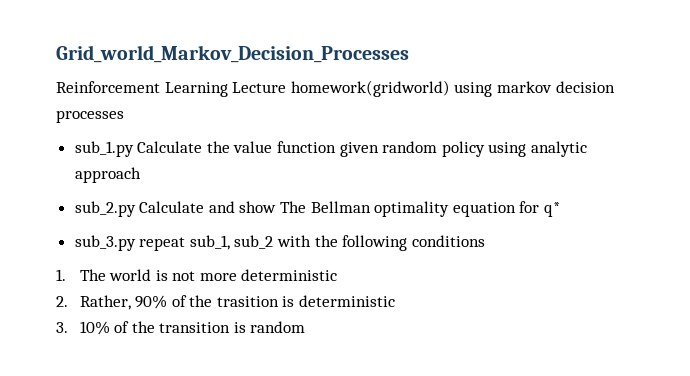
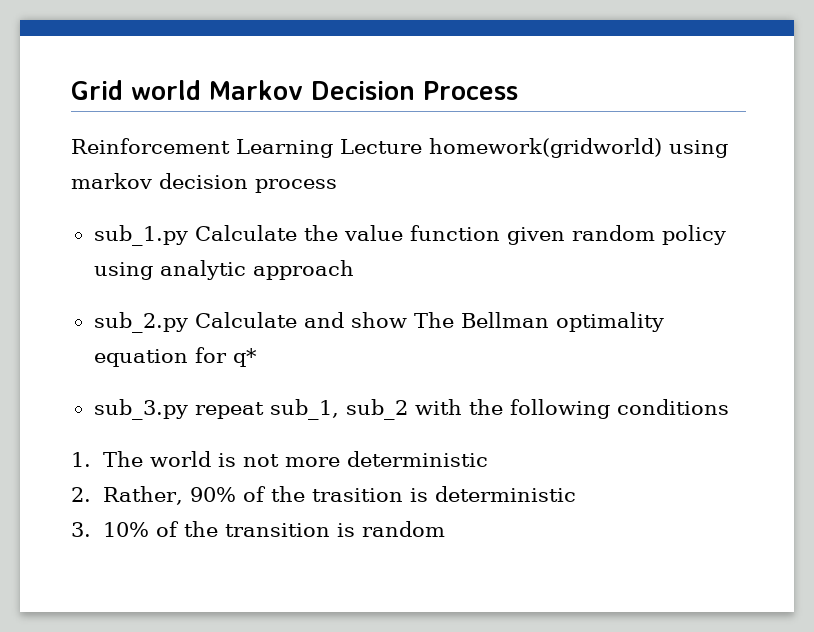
- Grid_world_Markov_Decision_Processes
+ Grid world Markov Decision Process
- Reinforcement Learning Lecture homework(gridworld) using markov decision processes
+ Reinforcement Learning Lecture homework(gridworld) using markov decision process

